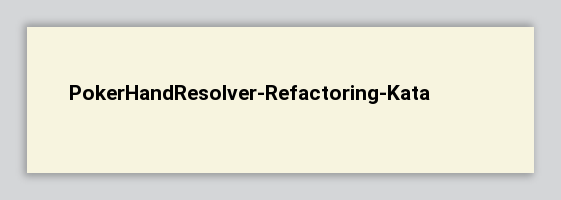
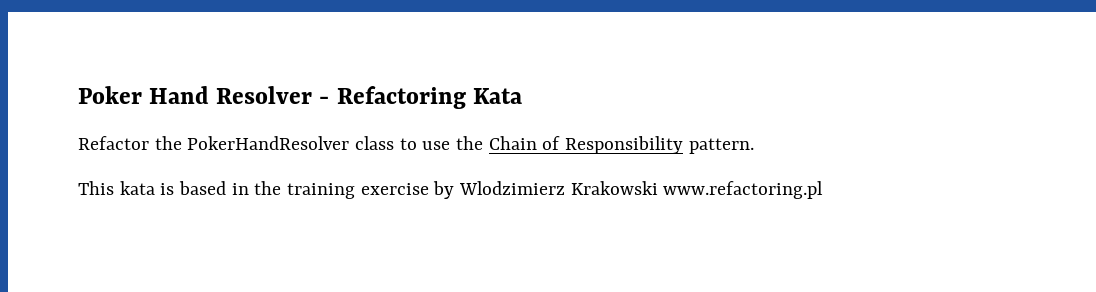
- PokerHandResolver-Refactoring-Kata
+ Poker Hand Resolver - Refactoring Kata
+ Refactor the PokerHandResolver class to use the Chain of Responsibility pattern.
+ This kata is based in the training exercise by Wlodzimierz Krakowski www.refactoring.pl

